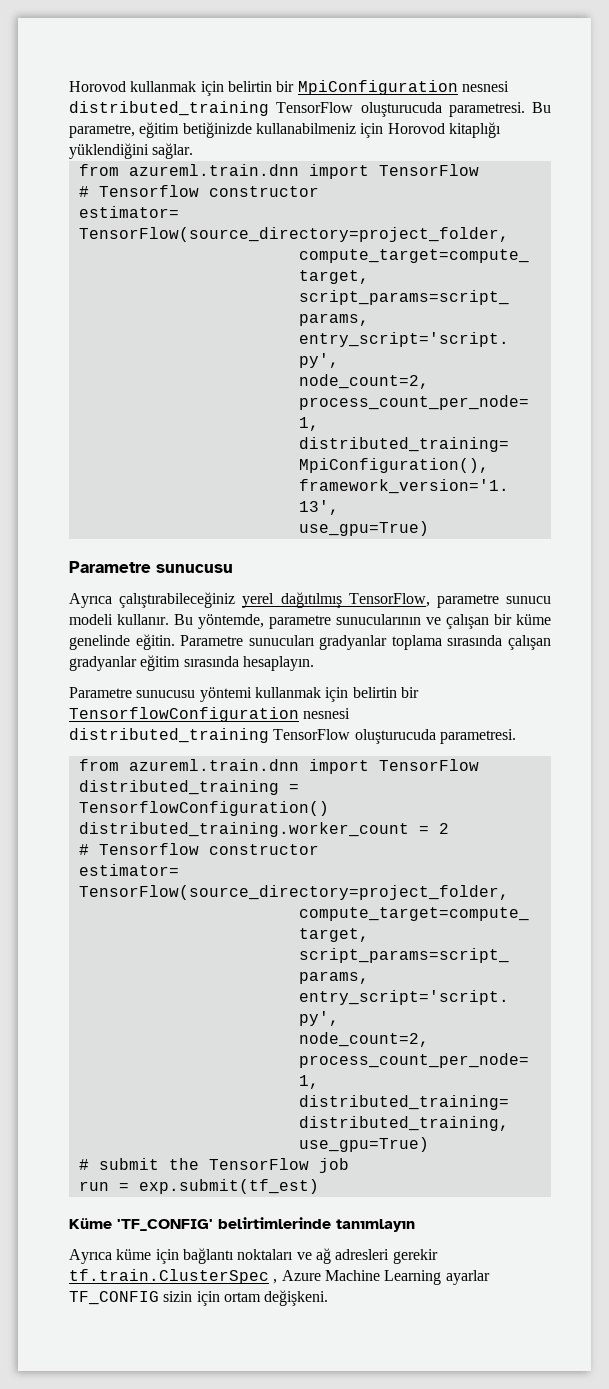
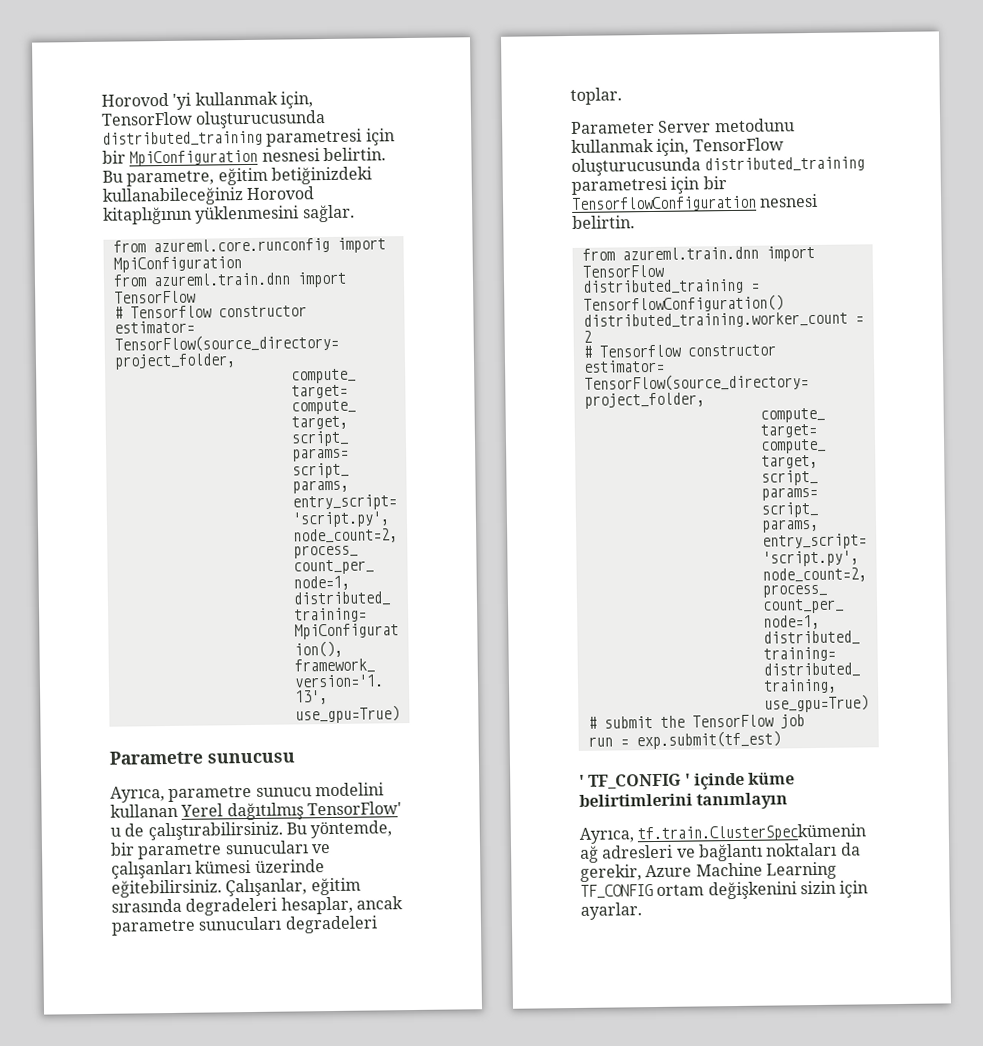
- Horovod kullanmak için belirtin bir MpiConfiguration nesnesi distributed_training TensorFlow oluşturucuda parametresi. Bu parametre, eğitim betiğinizde kullanabilmeniz için Horovod kitaplığı yüklendiğini sağlar.
+ Horovod 'yi kullanmak için, TensorFlow oluşturucusunda distributed_training parametresi için bir MpiConfiguration nesnesi belirtin. Bu parametre, eğitim betiğinizdeki kullanabileceğiniz Horovod kitaplığının yüklenmesini sağlar.
+ from azureml.core.runconfig import MpiConfiguration
- Ayrıca çalıştırabileceğiniz yerel dağıtılmış TensorFlow, parametre sunucu modeli kullanır. Bu yöntemde, parametre sunucularının ve çalışan bir küme genelinde eğitin. Parametre sunucuları gradyanlar toplama sırasında çalışan gradyanlar eğitim sırasında hesaplayın.
- Parametre sunucusu yöntemi kullanmak için belirtin bir TensorflowConfiguration nesnesi distributed_training TensorFlow oluşturucuda parametresi.
+ Ayrıca, parametre sunucu modelini kullanan Yerel dağıtılmış TensorFlow' u de çalıştırabilirsiniz. Bu yöntemde, bir parametre sunucuları ve çalışanları kümesi üzerinde eğitebilirsiniz. Çalışanlar, eğitim sırasında degradeleri hesaplar, ancak parametre sunucuları degradeleri toplar.
+ Parameter Server metodunu kullanmak için, TensorFlow oluşturucusunda distributed_training parametresi için bir TensorflowConfiguration nesnesi belirtin.
- Küme 'TF_CONFIG' belirtimlerinde tanımlayın
- Ayrıca küme için bağlantı noktaları ve ağ adresleri gerekir tf.train.ClusterSpec , Azure Machine Learning ayarlar TF_CONFIG sizin için ortam değişkeni.
+ ' TF_CONFIG ' içinde küme belirtimlerini tanımlayın
+ Ayrıca, tf.train.ClusterSpeckümenin ağ adresleri ve bağlantı noktaları da gerekir, Azure Machine Learning TF_CONFIG ortam değişkenini sizin için ayarlar.

